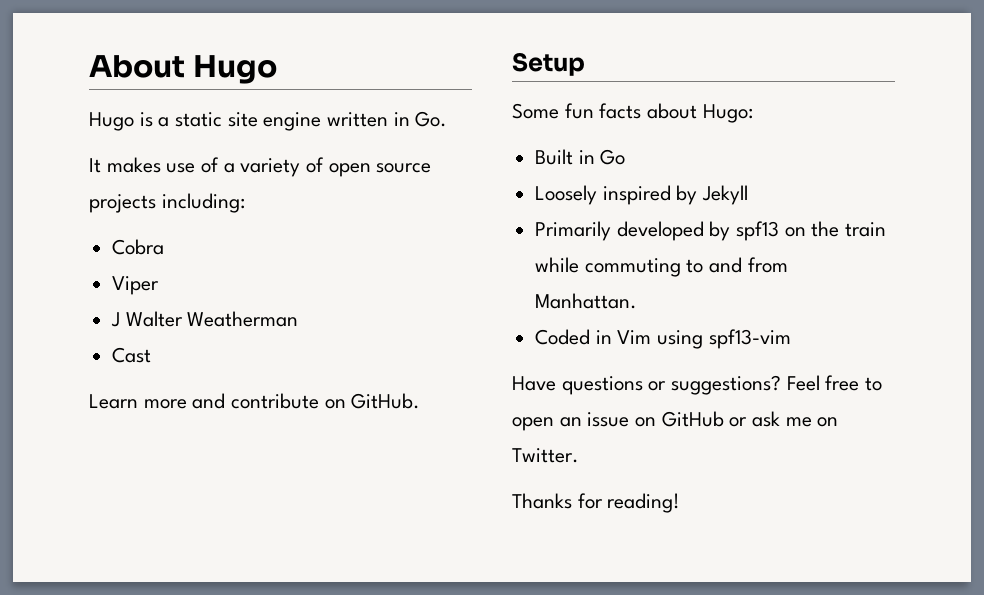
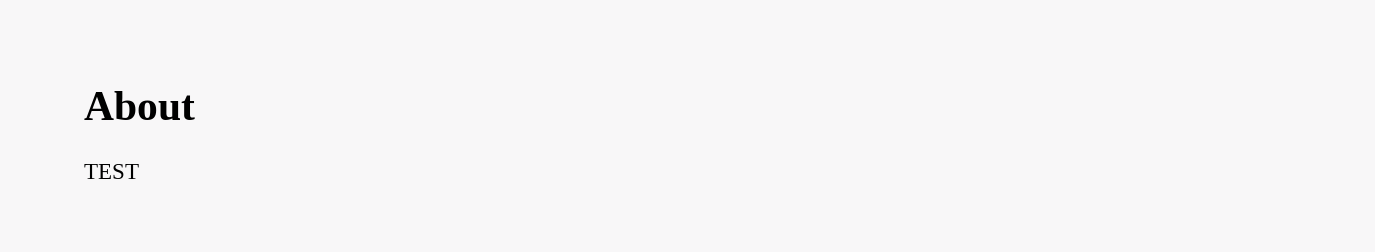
- About Hugo
- Hugo is a static site engine written in Go.
- It makes use of a variety of open source projects including:
- Cobra
- Viper
- J Walter Weatherman
- Cast
- Learn more and contribute on GitHub.
- Setup
- Some fun facts about Hugo:
- Built in Go
- Loosely inspired by Jekyll
- Primarily developed by spf13 on the train while commuting to and from Manhattan.
- Coded in Vim using spf13-vim
- Have questions or suggestions? Feel free to open an issue on GitHub or ask me on Twitter.
- Thanks for reading!
+ About
+ TEST

